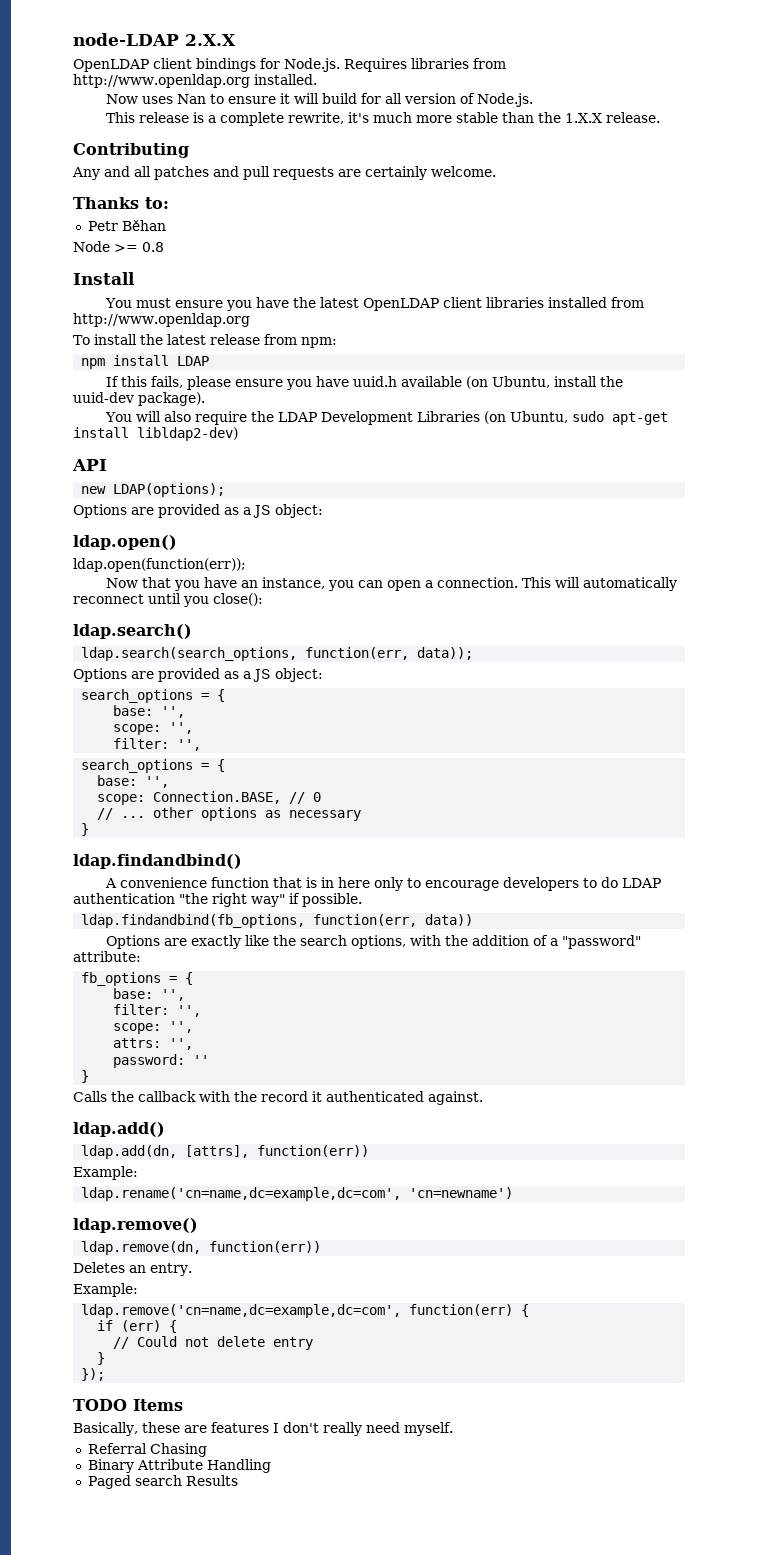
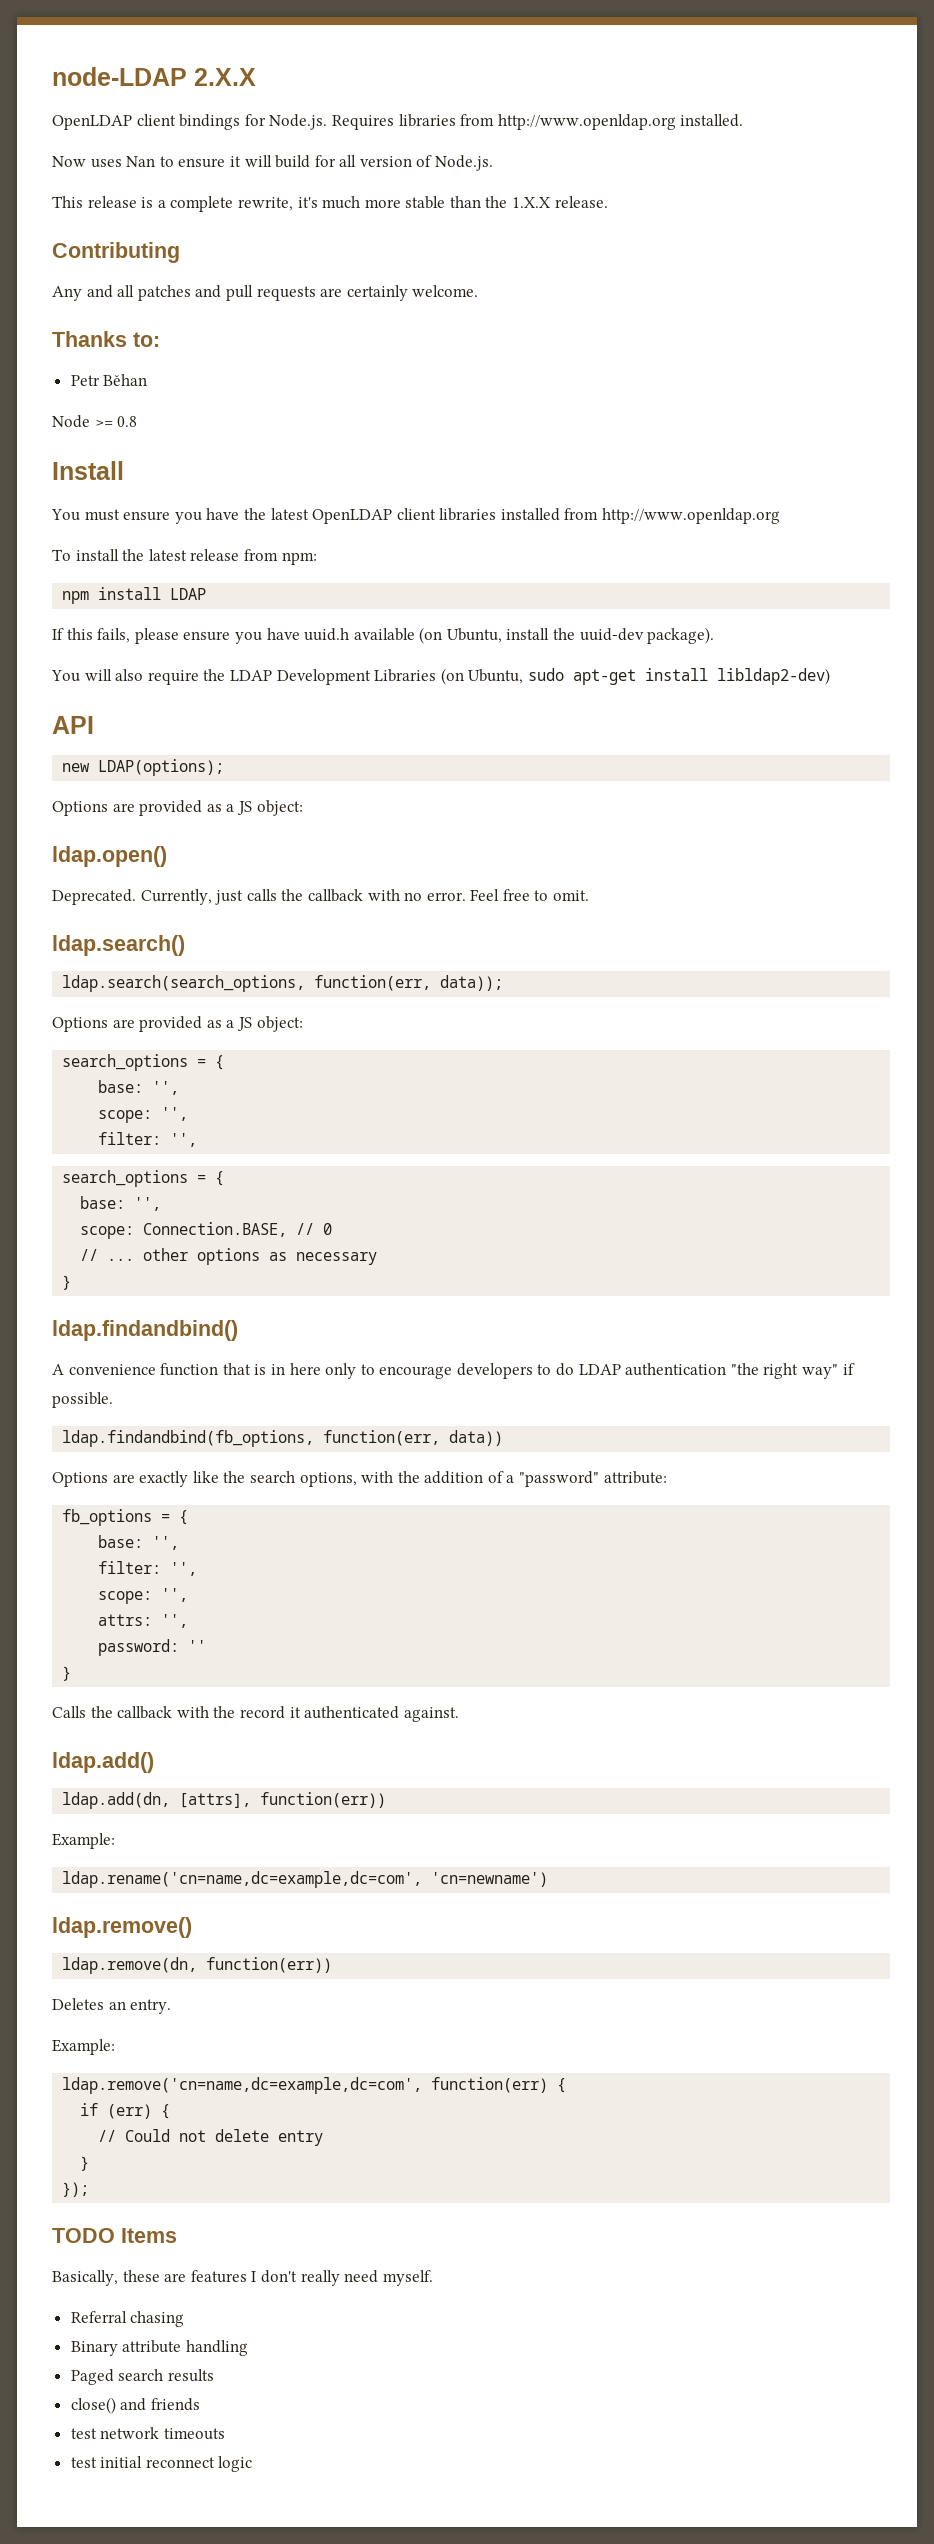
- ldap.open(function(err));
- Now that you have an instance, you can open a connection. This will automatically reconnect until you close():
+ Deprecated. Currently, just calls the callback with no error. Feel free to omit.
- Referral Chasing
+ Referral chasing
- Binary Attribute Handling
+ Binary attribute handling
- Paged search Results
+ Paged search results
+ close() and friends
+ test network timeouts
+ test initial reconnect logic

